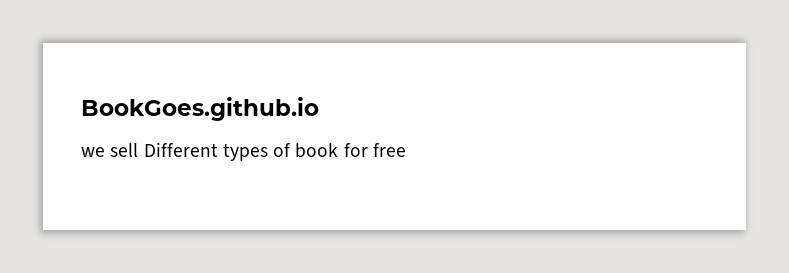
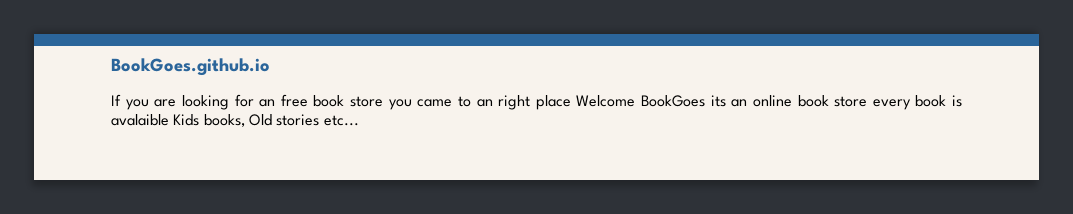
- we sell Different types of book for free
+ If you are looking for an free book store you came to an right place Welcome BookGoes its an online book store every book is avalaible Kids books, Old stories etc...

